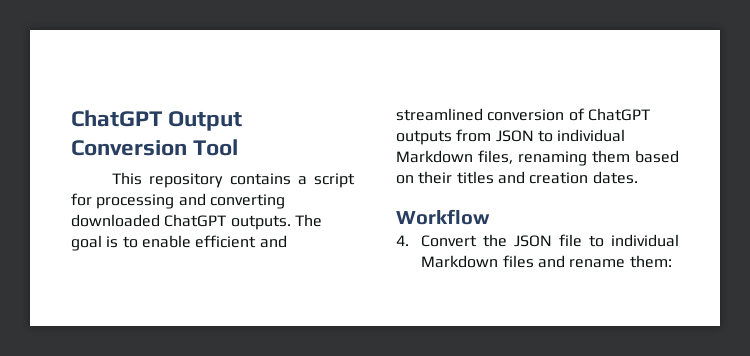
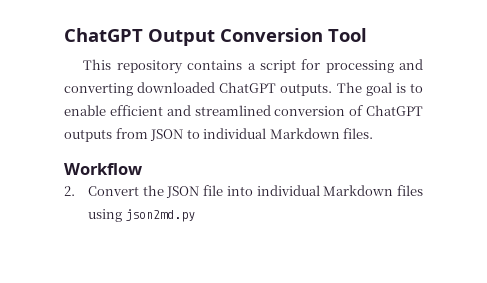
- The goal is to enable efficient and streamlined conversion of ChatGPT outputs from JSON to individual Markdown files, renaming them based on their titles and creation dates.
+ The goal is to enable efficient and streamlined conversion of ChatGPT outputs from JSON to individual Markdown files.
- 4. Convert the JSON file to individual Markdown files and rename them:
+ 2. Convert the JSON file into individual Markdown files using json2md.py

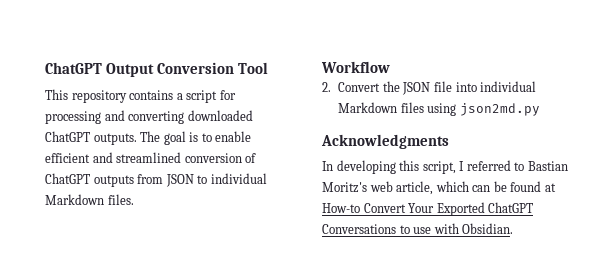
+ Acknowledgments
+ In developing this script, I referred to Bastian Moritz's web article, which can be found at How-to Convert Your Exported ChatGPT Conversations to use with Obsidian.

